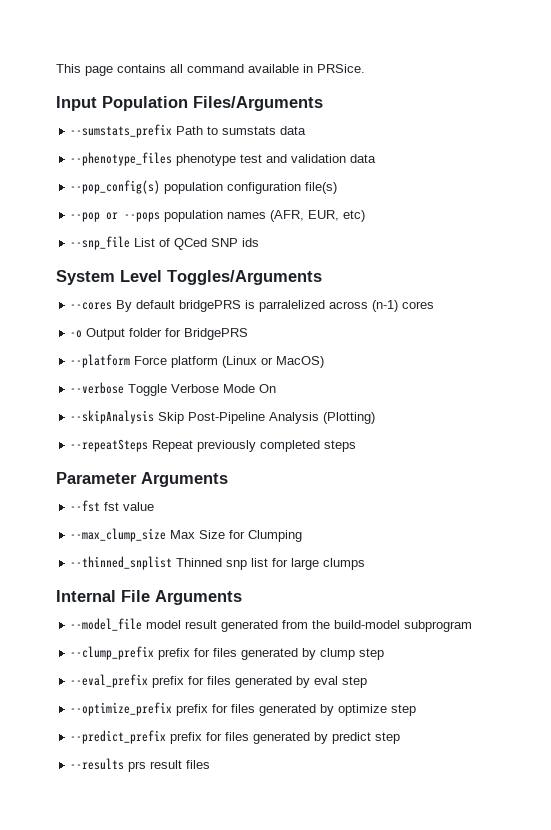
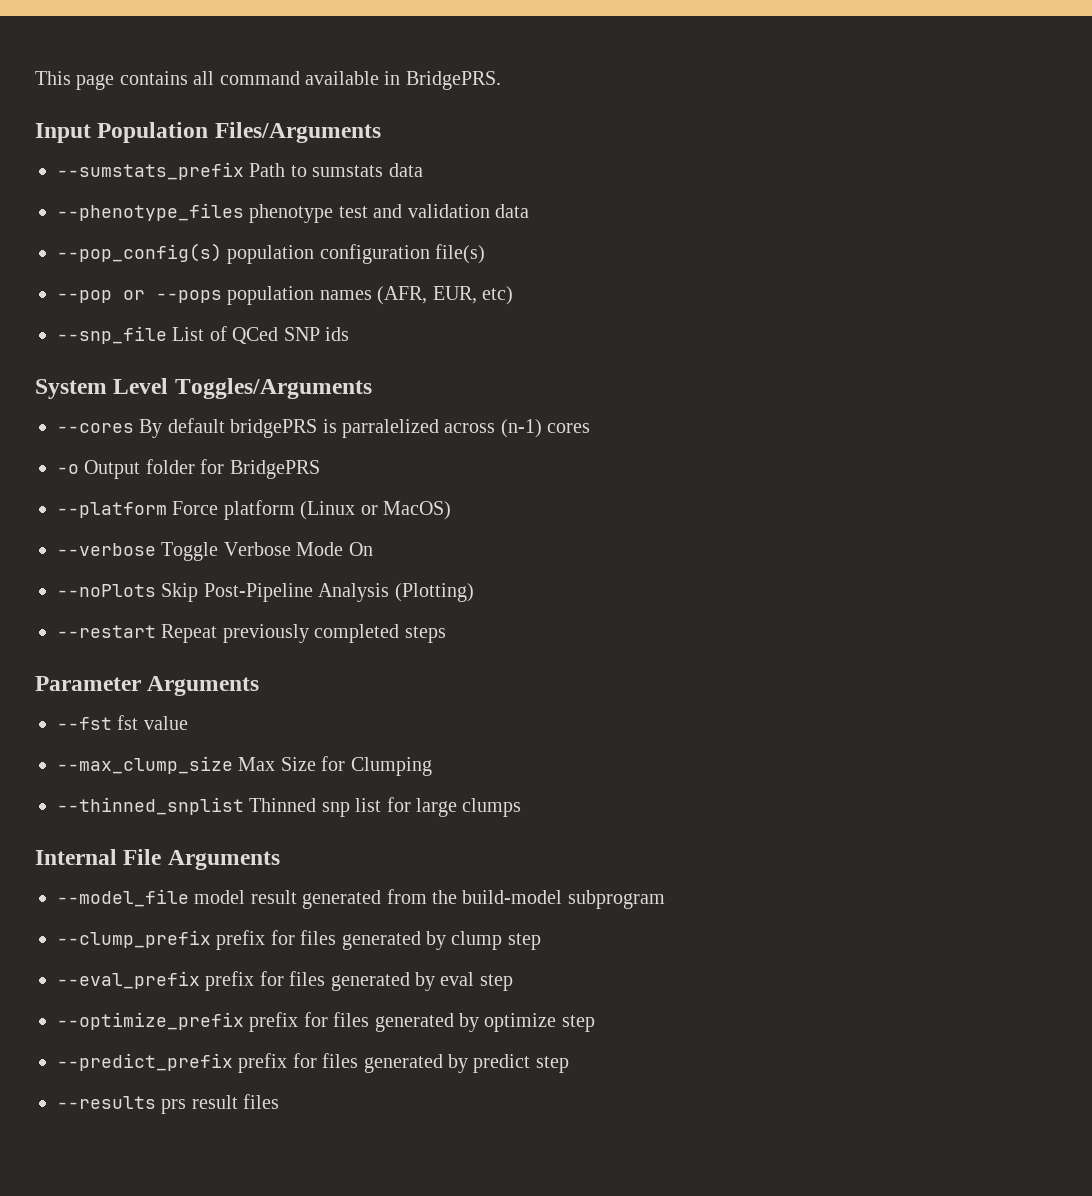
- This page contains all command available in PRSice.
+ This page contains all command available in BridgePRS.
- --skipAnalysis Skip Post-Pipeline Analysis (Plotting)
+ --noPlots Skip Post-Pipeline Analysis (Plotting)
- --repeatSteps Repeat previously completed steps
+ --restart Repeat previously completed steps

